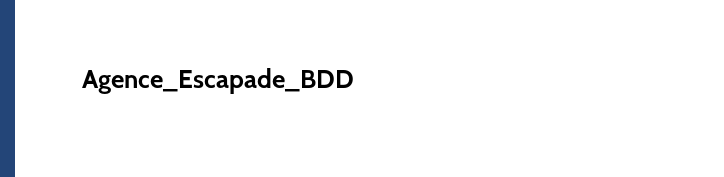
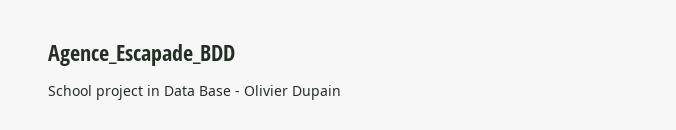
+ School project in Data Base - Olivier Dupain

